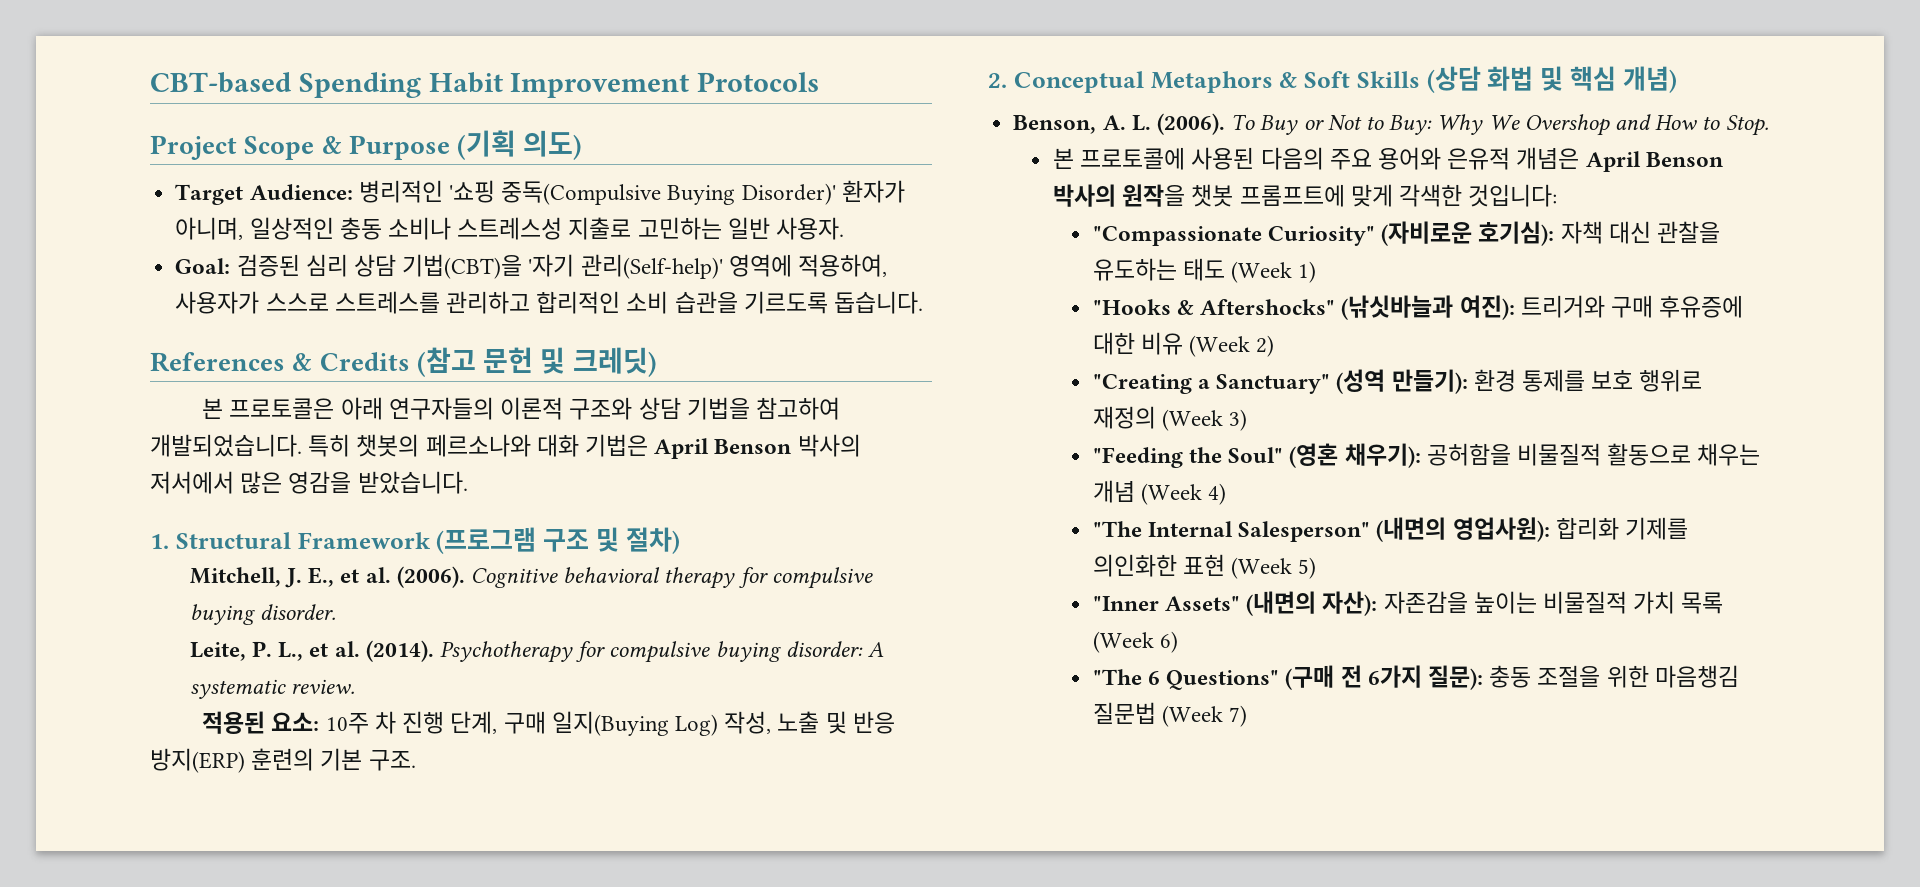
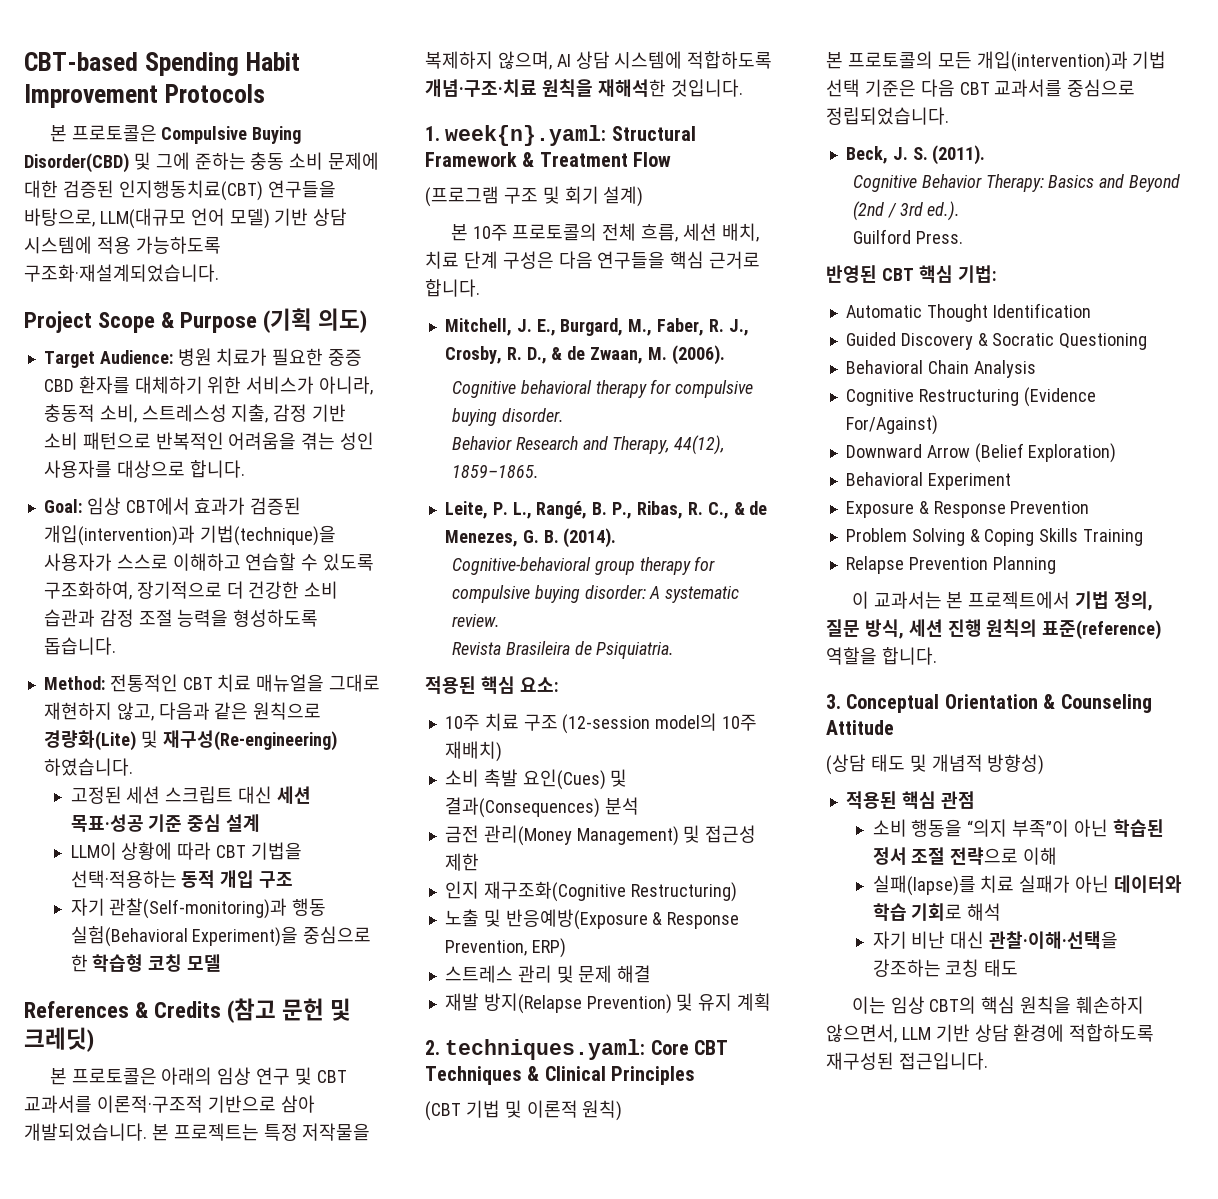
+ 본 프로토콜은 Compulsive Buying Disorder(CBD) 및 그에 준하는 충동 소비 문제에 대한 검증된 인지행동치료(CBT) 연구들을 바탕으로, LLM(대규모 언어 모델) 기반 상담 시스템에 적용 가능하도록 구조화·재설계되었습니다.
- Target Audience: 병리적인 '쇼핑 중독(Compulsive Buying Disorder)' 환자가 아니며, 일상적인 충동 소비나 스트레스성 지출로 고민하는 일반 사용자.
- Goal: 검증된 심리 상담 기법(CBT)을 '자기 관리(Self-help)' 영역에 적용하여, 사용자가 스스로 스트레스를 관리하고 합리적인 소비 습관을 기르도록 돕습니다.
+ Target Audience: 병원 치료가 필요한 중증 CBD 환자를 대체하기 위한 서비스가 아니라, 충동적 소비, 스트레스성 지출, 감정 기반 소비 패턴으로 반복적인 어려움을 겪는 성인 사용자를 대상으로 합니다.
+ Goal: 임상 CBT에서 효과가 검증된 개입(intervention)과 기법(technique)을 사용자가 스스로 이해하고 연습할 수 있도록 구조화하여, 장기적으로 더 건강한 소비 습관과 감정 조절 능력을 형성하도록 돕습니다.
+ Method: 전통적인 CBT 치료 매뉴얼을 그대로 재현하지 않고, 다음과 같은 원칙으로 경량화(Lite) 및 재구성(Re-engineering) 하였습니다.
+ 고정된 세션 스크립트 대신 세션 목표·성공 기준 중심 설계
+ LLM이 상황에 따라 CBT 기법을 선택·적용하는 동적 개입 구조
+ 자기 관찰(Self-monitoring)과 행동 실험(Behavioral Experiment)을 중심으로 한 학습형 코칭 모델
- 본 프로토콜은 아래 연구자들의 이론적 구조와 상담 기법을 참고하여 개발되었습니다. 특히 챗봇의 페르소나와 대화 기법은 April Benson 박사의 저서에서 많은 영감을 받았습니다.
+ 본 프로토콜은 아래의 임상 연구 및 CBT 교과서를 이론적·구조적 기반으로 삼아 개발되었습니다. 본 프로젝트는 특정 저작물을 복제하지 않으며, AI 상담 시스템에 적합하도록 개념·구조·치료 원칙을 재해석한 것입니다.
- 1. Structural Framework (프로그램 구조 및 절차)
- Mitchell, J. E., et al. (2006). Cognitive behavioral therapy for compulsive buying disorder.
+ 1. week{n}.yaml: Structural Framework & Treatment Flow
+ (프로그램 구조 및 회기 설계)
+ 본 10주 프로토콜의 전체 흐름, 세션 배치, 치료 단계 구성은 다음 연구들을 핵심 근거로 합니다.
+ Mitchell, J. E., Burgard, M., Faber, R. J., Crosby, R. D., & de Zwaan, M. (2006).
+ Cognitive behavioral therapy for compulsive buying disorder.
- Leite, P. L., et al. (2014). Psychotherapy for compulsive buying disorder: A systematic review.
+ Behavior Research and Therapy, 44(12), 1859–1865.
+ Leite, P. L., Rangé, B. P., Ribas, R. C., & de Menezes, G. B. (2014).
+ Cognitive-behavioral group therapy for compulsive buying disorder: A systematic review.
- 적용된 요소: 10주 차 진행 단계, 구매 일지(Buying Log) 작성, 노출 및 반응 방지(ERP) 훈련의 기본 구조.
- 2. Conceptual Metaphors & Soft Skills (상담 화법 및 핵심 개념)
- Benson, A. L. (2006). To Buy or Not to Buy: Why We Overshop and How to Stop.
- 본 프로토콜에 사용된 다음의 주요 용어와 은유적 개념은 April Benson 박사의 원작을 챗봇 프롬프트에 맞게 각색한 것입니다:
- "Compassionate Curiosity" (자비로운 호기심): 자책 대신 관찰을 유도하는 태도 (Week 1)
- "Hooks & Aftershocks" (낚싯바늘과 여진): 트리거와 구매 후유증에 대한 비유 (Week 2)
- "Creating a Sanctuary" (성역 만들기): 환경 통제를 보호 행위로 재정의 (Week 3)
- "Feeding the Soul" (영혼 채우기): 공허함을 비물질적 활동으로 채우는 개념 (Week 4)
- "The Internal Salesperson" (내면의 영업사원): 합리화 기제를 의인화한 표현 (Week 5)
- "Inner Assets" (내면의 자산): 자존감을 높이는 비물질적 가치 목록 (Week 6)
- "The 6 Questions" (구매 전 6가지 질문): 충동 조절을 위한 마음챙김 질문법 (Week 7)
+ Revista Brasileira de Psiquiatria.
+ 적용된 핵심 요소:
+ 10주 치료 구조 (12-session model의 10주 재배치)
+ 소비 촉발 요인(Cues) 및 결과(Consequences) 분석
+ 금전 관리(Money Management) 및 접근성 제한
+ 인지 재구조화(Cognitive Restructuring)
+ 노출 및 반응예방(Exposure & Response Prevention, ERP)
+ 스트레스 관리 및 문제 해결
+ 재발 방지(Relapse Prevention) 및 유지 계획
+ 2. techniques.yaml: Core CBT Techniques & Clinical Principles
+ (CBT 기법 및 이론적 원칙)
+ 본 프로토콜의 모든 개입(intervention)과 기법 선택 기준은 다음 CBT 교과서를 중심으로 정립되었습니다.
+ Beck, J. S. (2011).
+ Cognitive Behavior Therapy: Basics and Beyond (2nd / 3rd ed.).
+ Guilford Press.
+ 반영된 CBT 핵심 기법:
+ Automatic Thought Identification
+ Guided Discovery & Socratic Questioning
+ Behavioral Chain Analysis
+ Cognitive Restructuring (Evidence For/Against)
+ Downward Arrow (Belief Exploration)
+ Behavioral Experiment
+ Exposure & Response Prevention
+ Problem Solving & Coping Skills Training
+ Relapse Prevention Planning
+ 이 교과서는 본 프로젝트에서 기법 정의, 질문 방식, 세션 진행 원칙의 표준(reference) 역할을 합니다.
+ 3. Conceptual Orientation & Counseling Attitude
+ (상담 태도 및 개념적 방향성)
+ 적용된 핵심 관점
+ 소비 행동을 “의지 부족”이 아닌 학습된 정서 조절 전략으로 이해
+ 실패(lapse)를 치료 실패가 아닌 데이터와 학습 기회로 해석
+ 자기 비난 대신 관찰·이해·선택을 강조하는 코칭 태도
+ 이는 임상 CBT의 핵심 원칙을 훼손하지 않으면서, LLM 기반 상담 환경에 적합하도록 재구성된 접근입니다.

